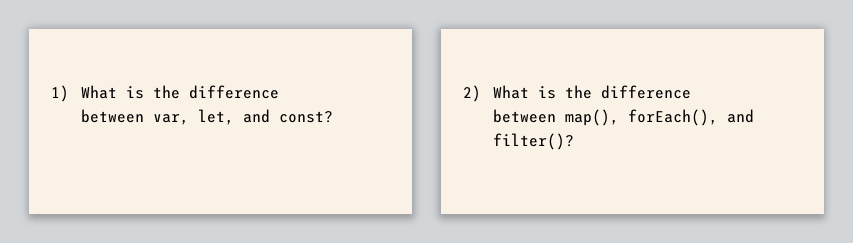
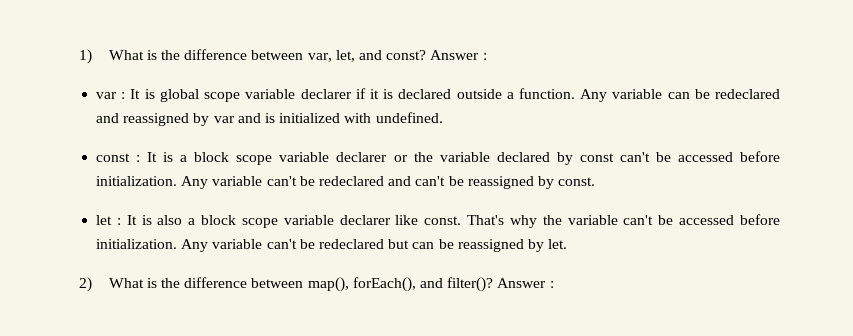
- 1) What is the difference between var, let, and const?
+ 1) What is the difference between var, let, and const? Answer :
+ var : It is global scope variable declarer if it is declared outside a function. Any variable can be redeclared and reassigned by var and is initialized with undefined.
+ const : It is a block scope variable declarer or the variable declared by const can't be accessed before initialization. Any variable can't be redeclared and can't be reassigned by const.
+ let : It is also a block scope variable declarer like const. That's why the variable can't be accessed before initialization. Any variable can't be redeclared but can be reassigned by let.
- 2) What is the difference between map(), forEach(), and filter()?
+ 2) What is the difference between map(), forEach(), and filter()? Answer :

